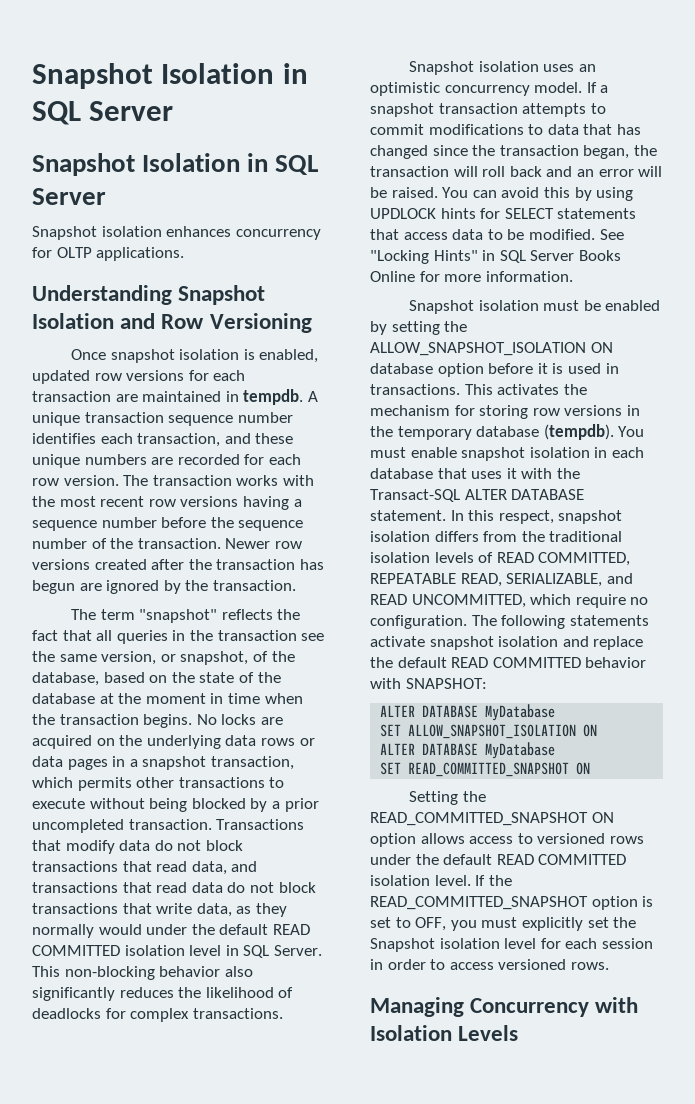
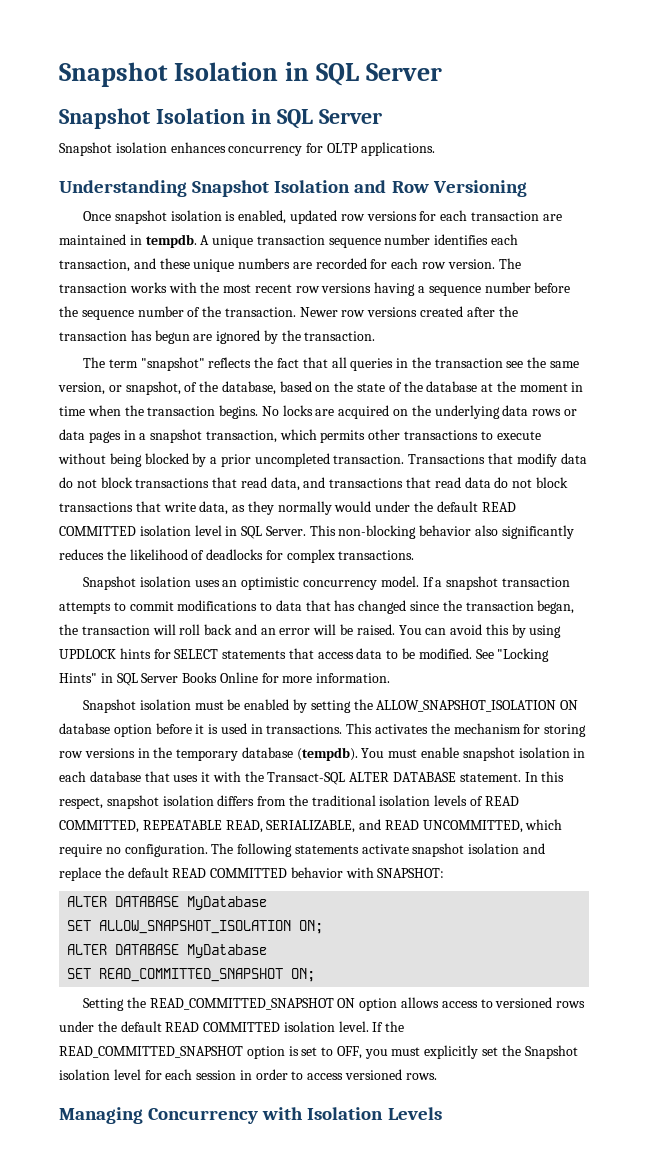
- SET ALLOW_SNAPSHOT_ISOLATION ON
+ SET ALLOW_SNAPSHOT_ISOLATION ON;
- SET READ_COMMITTED_SNAPSHOT ON
+ SET READ_COMMITTED_SNAPSHOT ON;

